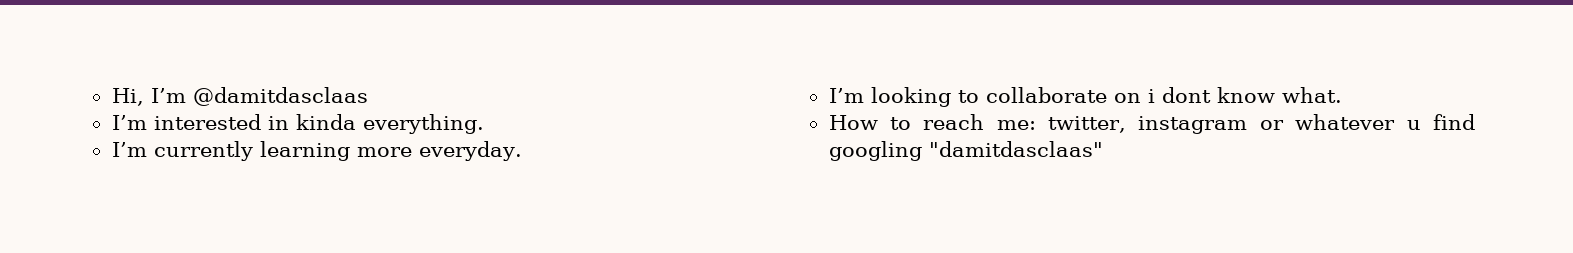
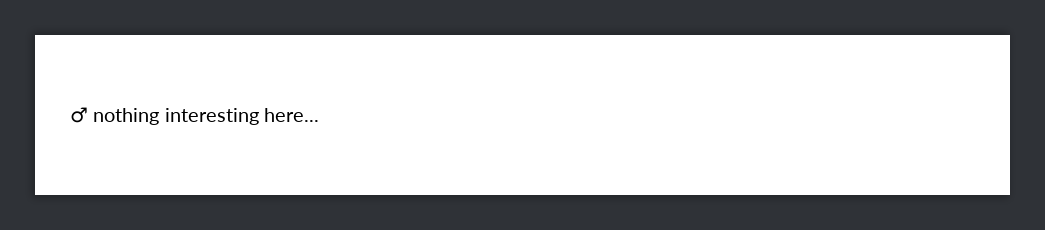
- Hi, I’m @damitdasclaas
- I’m interested in kinda everything.
- I’m currently learning more everyday.
- I’m looking to collaborate on i dont know what.
- How to reach me: twitter, instagram or whatever u find googling "damitdasclaas"
+ ♂ nothing interesting here...

